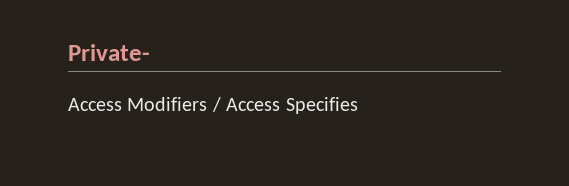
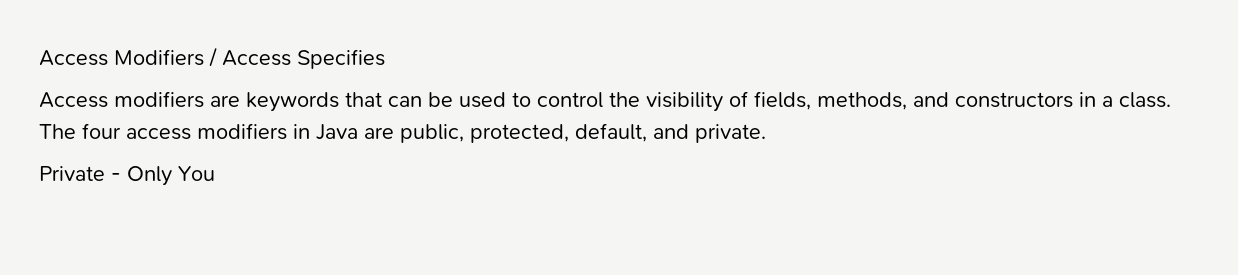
- Private-
+ Access modifiers are keywords that can be used to control the visibility of fields, methods, and constructors in a class. The four access modifiers in Java are public, protected, default, and private.
+ Private - Only You

